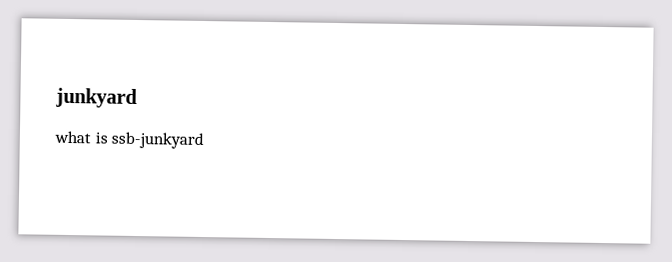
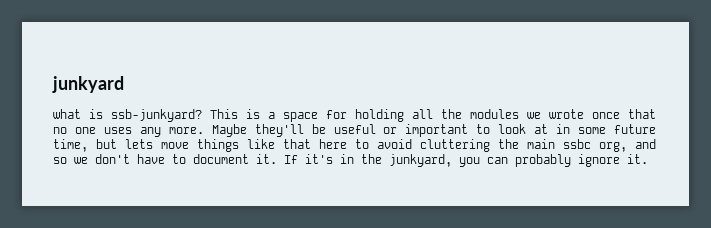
- what is ssb-junkyard
+ what is ssb-junkyard? This is a space for holding all the modules we wrote once that no one uses any more. Maybe they'll be useful or important to look at in some future time, but lets move things like that here to avoid cluttering the main ssbc org, and so we don't have to document it. If it's in the junkyard, you can probably ignore it.

